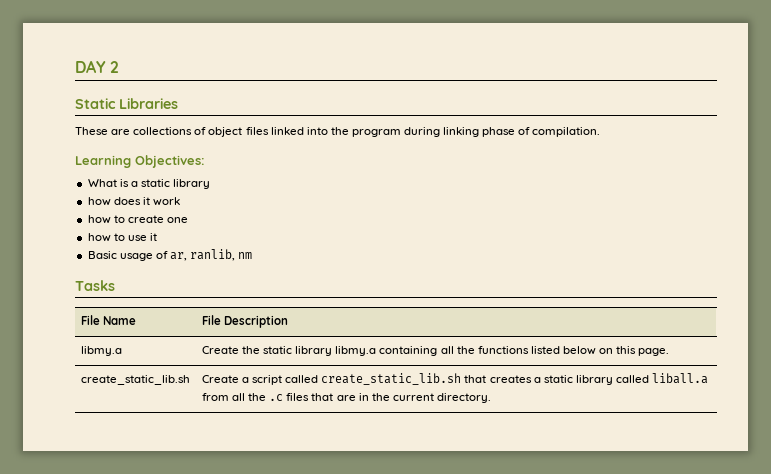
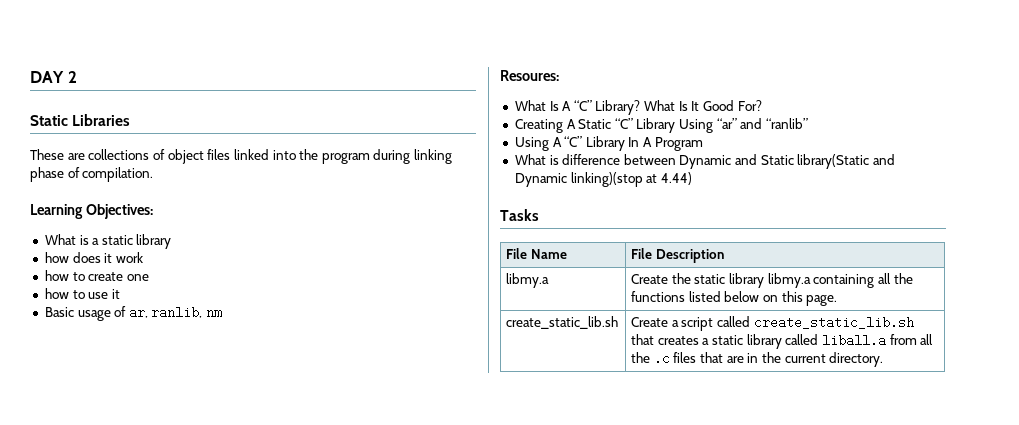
+ Resoures:
+ What Is A “C” Library? What Is It Good For?
+ Creating A Static “C” Library Using “ar” and “ranlib”
+ Using A “C” Library In A Program
+ What is difference between Dynamic and Static library(Static and Dynamic linking)(stop at 4.44)

